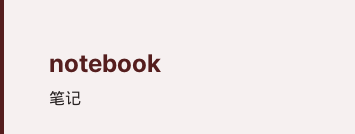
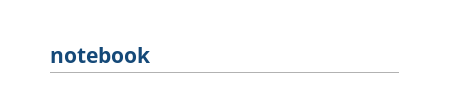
- 笔记

